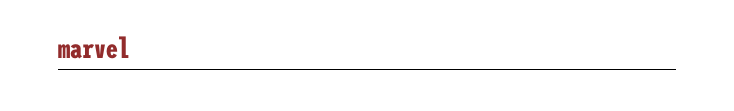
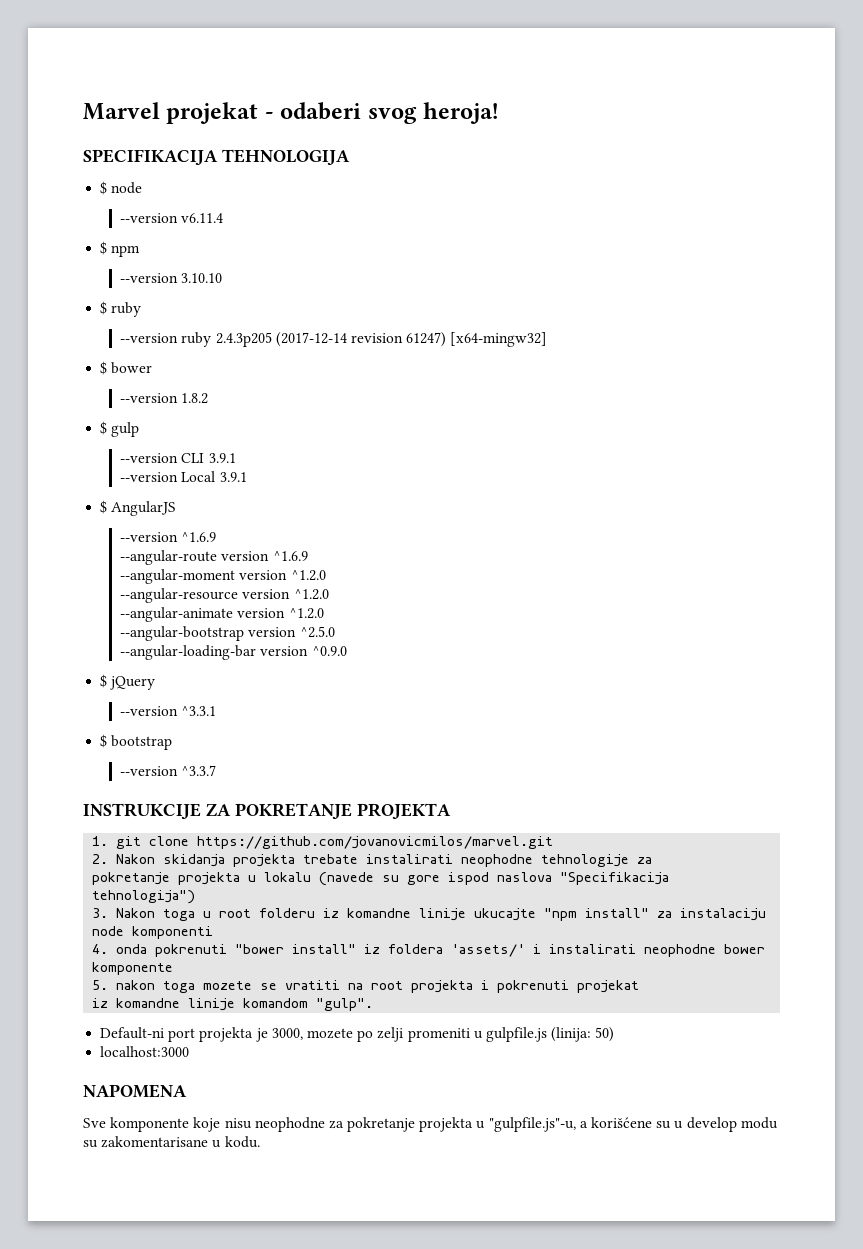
- marvel
+ Marvel projekat - odaberi svog heroja!
+ SPECIFIKACIJA TEHNOLOGIJA
+ $ node
+ --version v6.11.4
+ $ npm
+ --version 3.10.10
+ $ ruby
+ --version ruby 2.4.3p205 (2017-12-14 revision 61247) [x64-mingw32]
+ $ bower
+ --version 1.8.2
+ $ gulp
+ --version CLI 3.9.1
+ --version Local 3.9.1
+ $ AngularJS
+ --version ^1.6.9
+ --angular-route version ^1.6.9
+ --angular-moment version ^1.2.0
+ --angular-resource version ^1.2.0
+ --angular-animate version ^1.2.0
+ --angular-bootstrap version ^2.5.0
+ --angular-loading-bar version ^0.9.0
+ $ jQuery
+ --version ^3.3.1
+ $ bootstrap
+ --version ^3.3.7
+ INSTRUKCIJE ZA POKRETANJE PROJEKTA
+ 1. git clone https://github.com/jovanovicmilos/marvel.git
+ 2. Nakon skidanja projekta trebate instalirati neophodne tehnologije za
+ pokretanje projekta u lokalu (navede su gore ispod naslova "Specifikacija tehnologija")
+ 3. Nakon toga u root folderu iz komandne linije ukucajte "npm install" za instalaciju node komponenti
+ 4. onda pokrenuti "bower install" iz foldera 'assets/' i instalirati neophodne bower komponente
+ 5. nakon toga mozete se vratiti na root projekta i pokrenuti projekat
+ iz komandne linije komandom "gulp".
+ Default-ni port projekta je 3000, mozete po zelji promeniti u gulpfile.js (linija: 50)
+ localhost:3000
+ NAPOMENA
+ Sve komponente koje nisu neophodne za pokretanje projekta u "gulpfile.js"-u, a korišćene su u develop modu su zakomentarisane u kodu.

